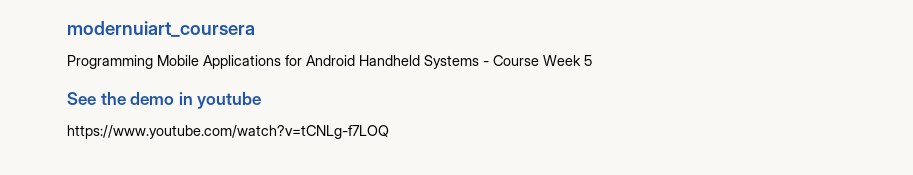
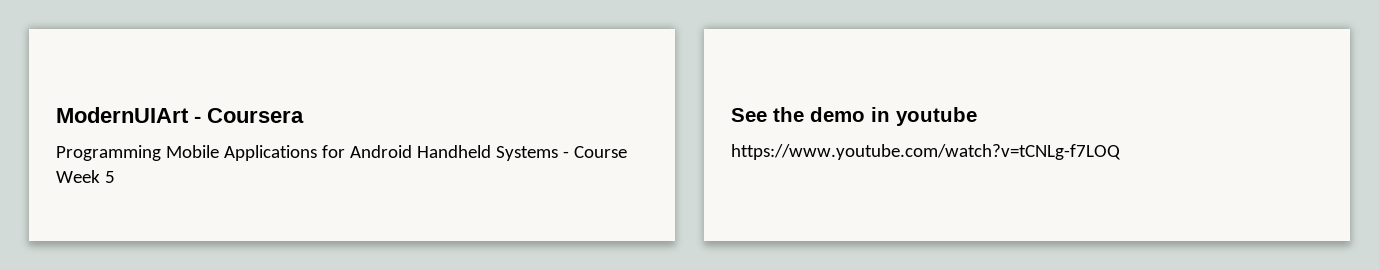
- modernuiart_coursera
+ ModernUIArt - Coursera

